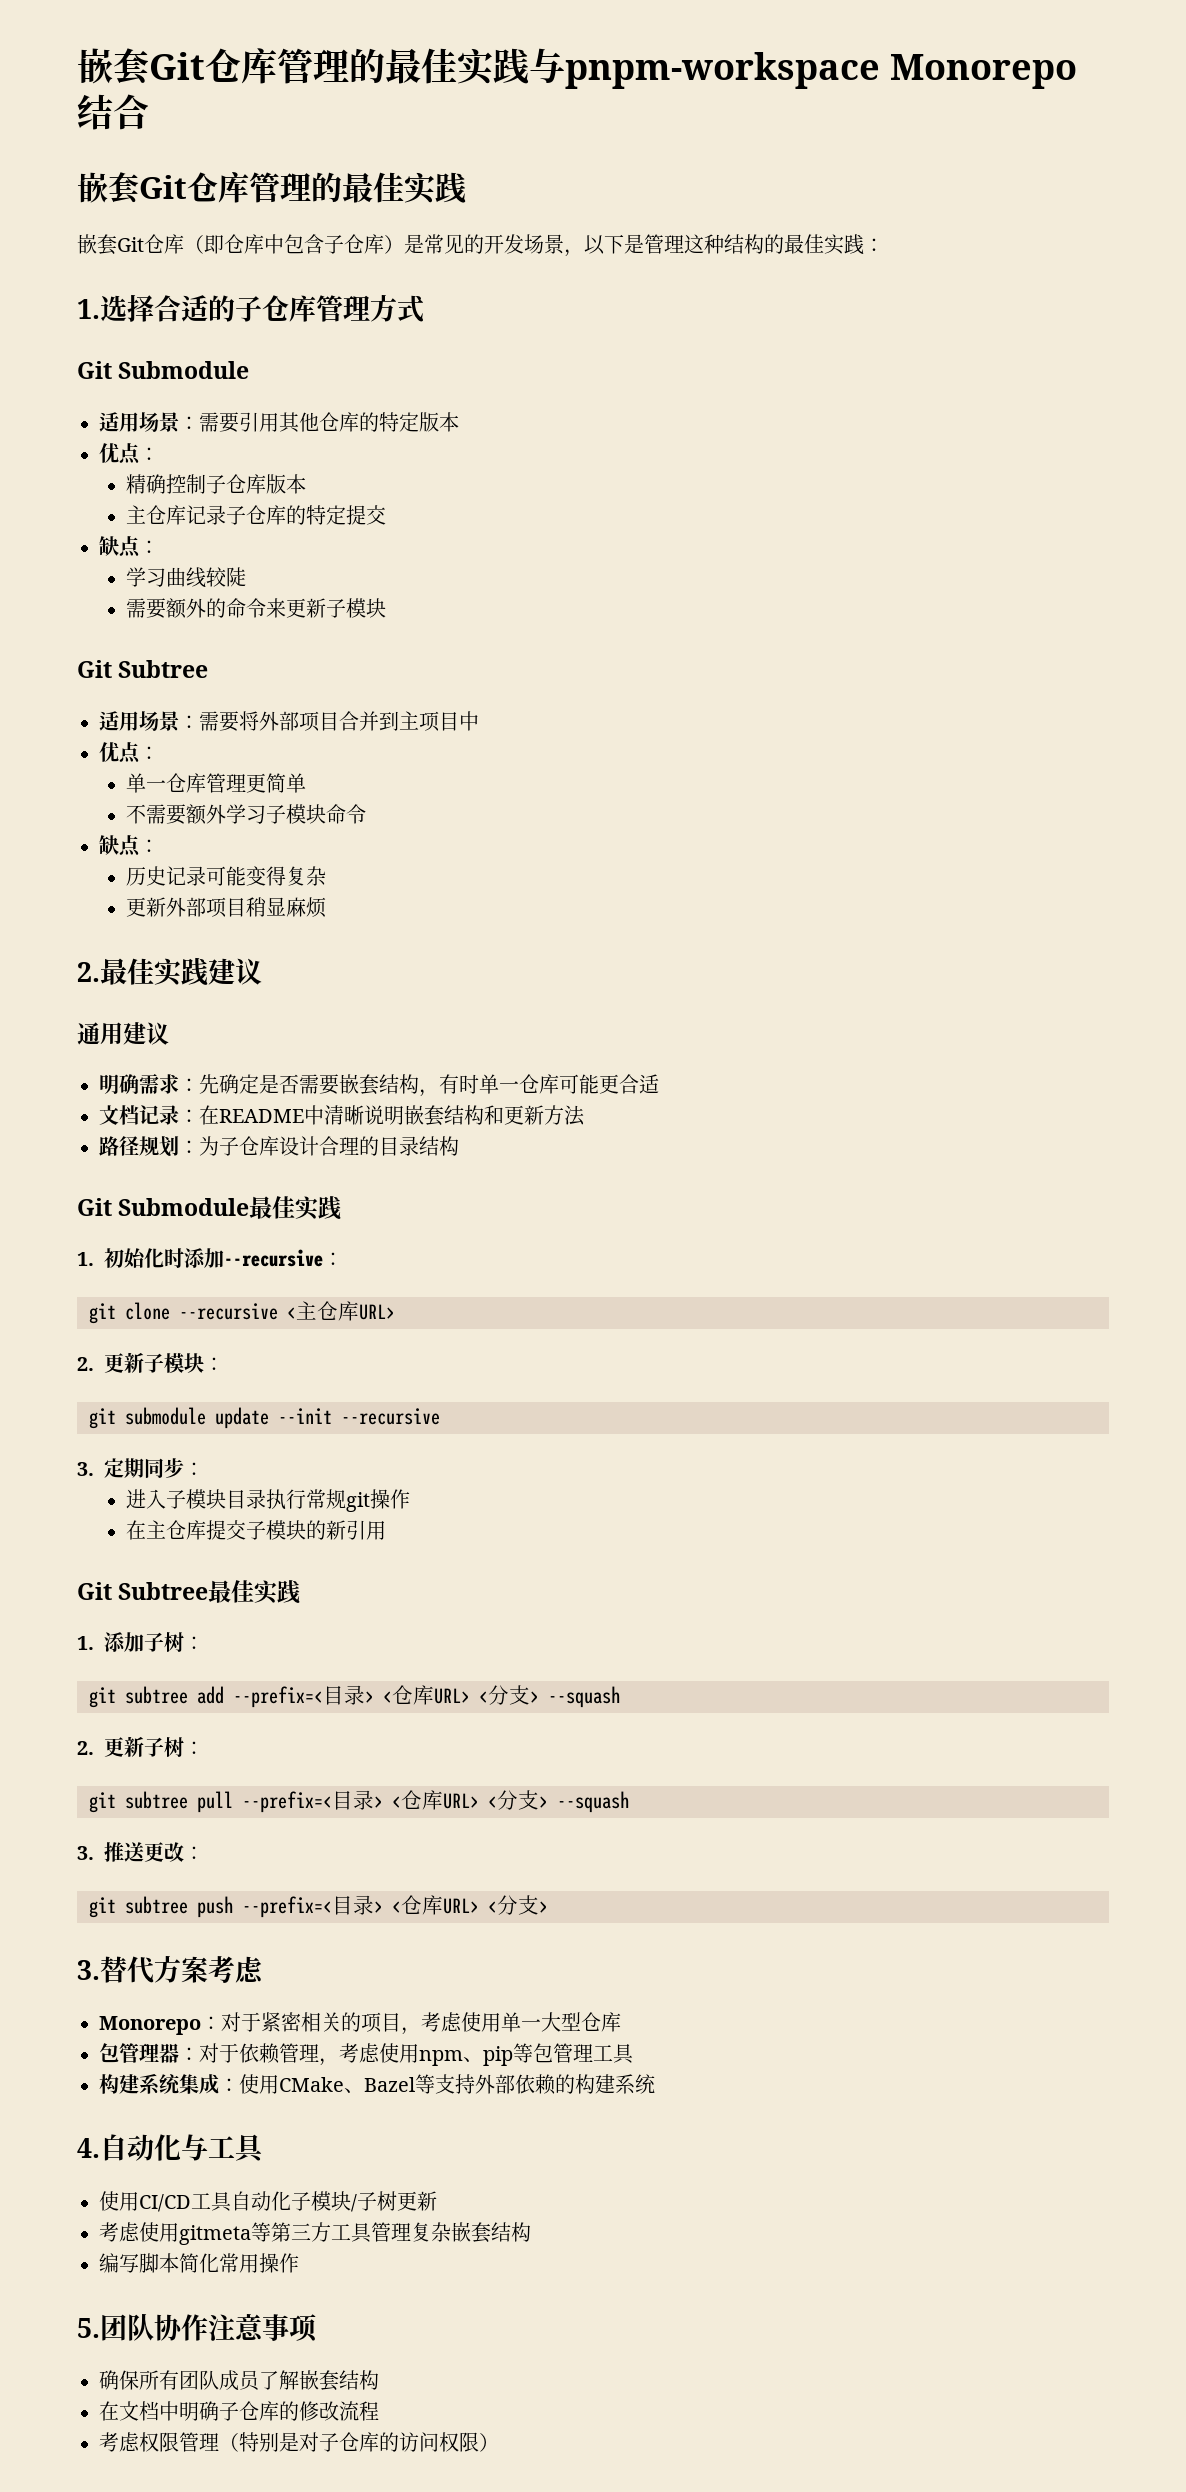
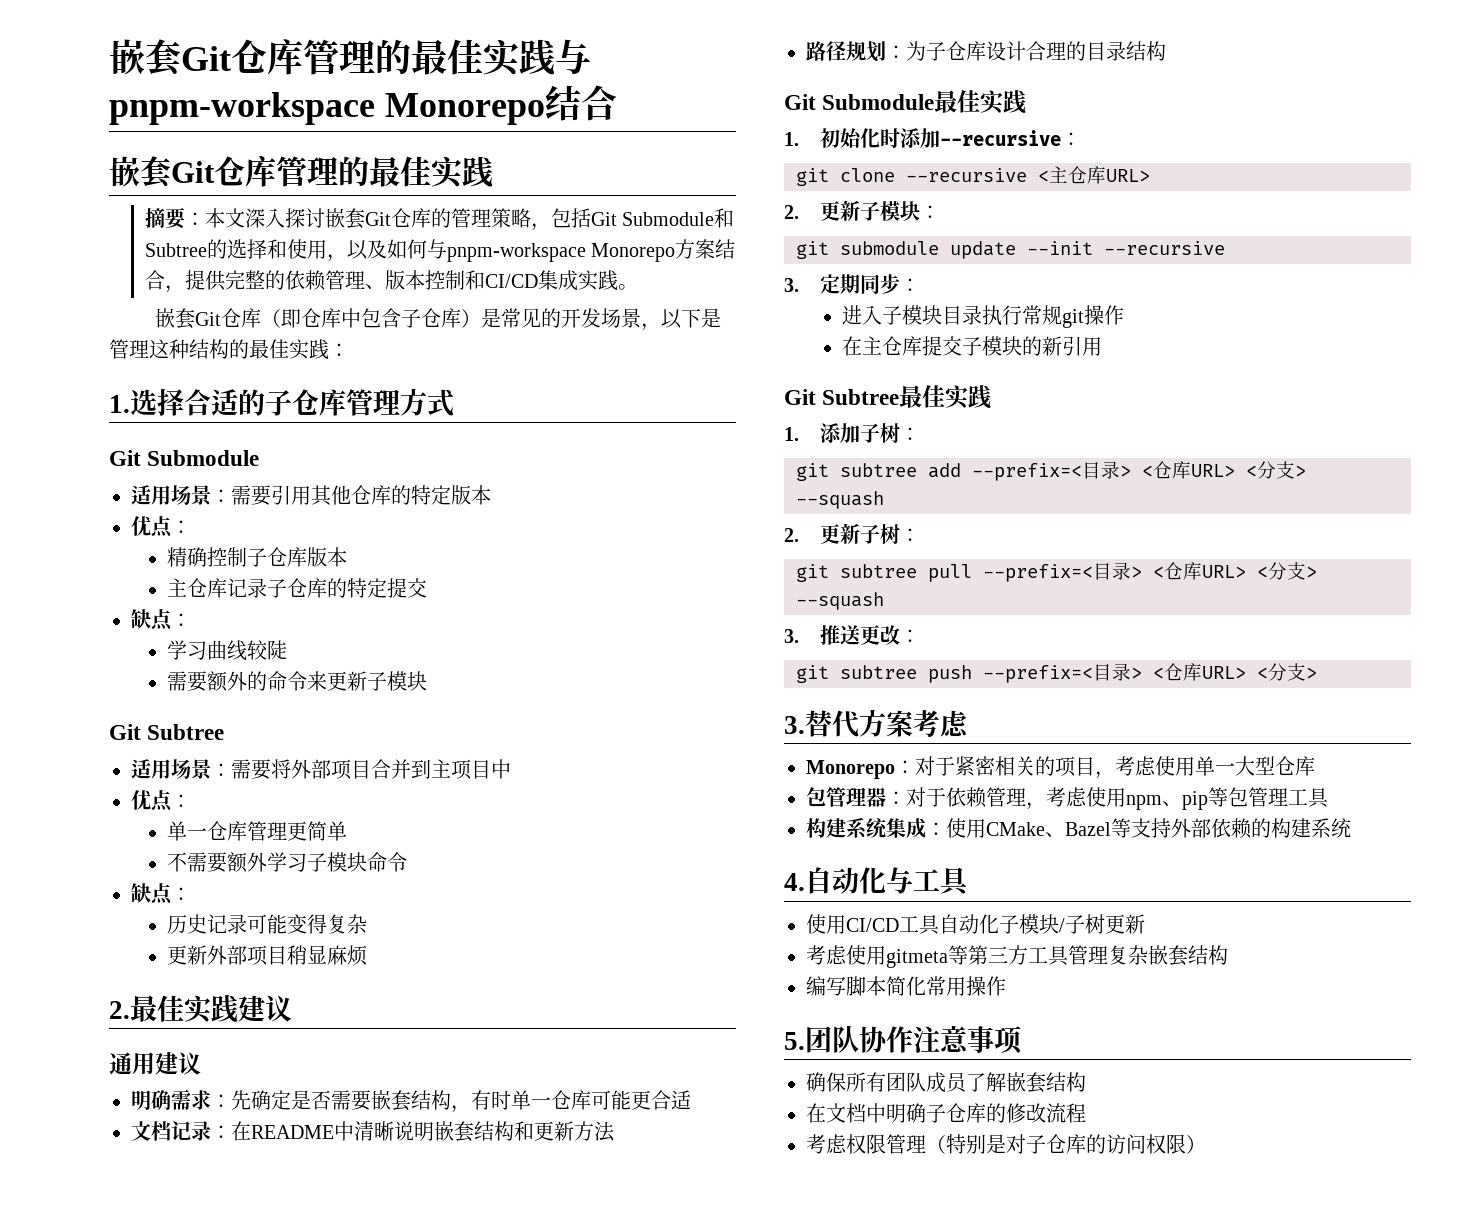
+ 摘要：本文深入探讨嵌套Git仓库的管理策略，包括Git Submodule和Subtree的选择和使用，以及如何与pnpm-workspace Monorepo方案结合，提供完整的依赖管理、版本控制和CI/CD集成实践。

